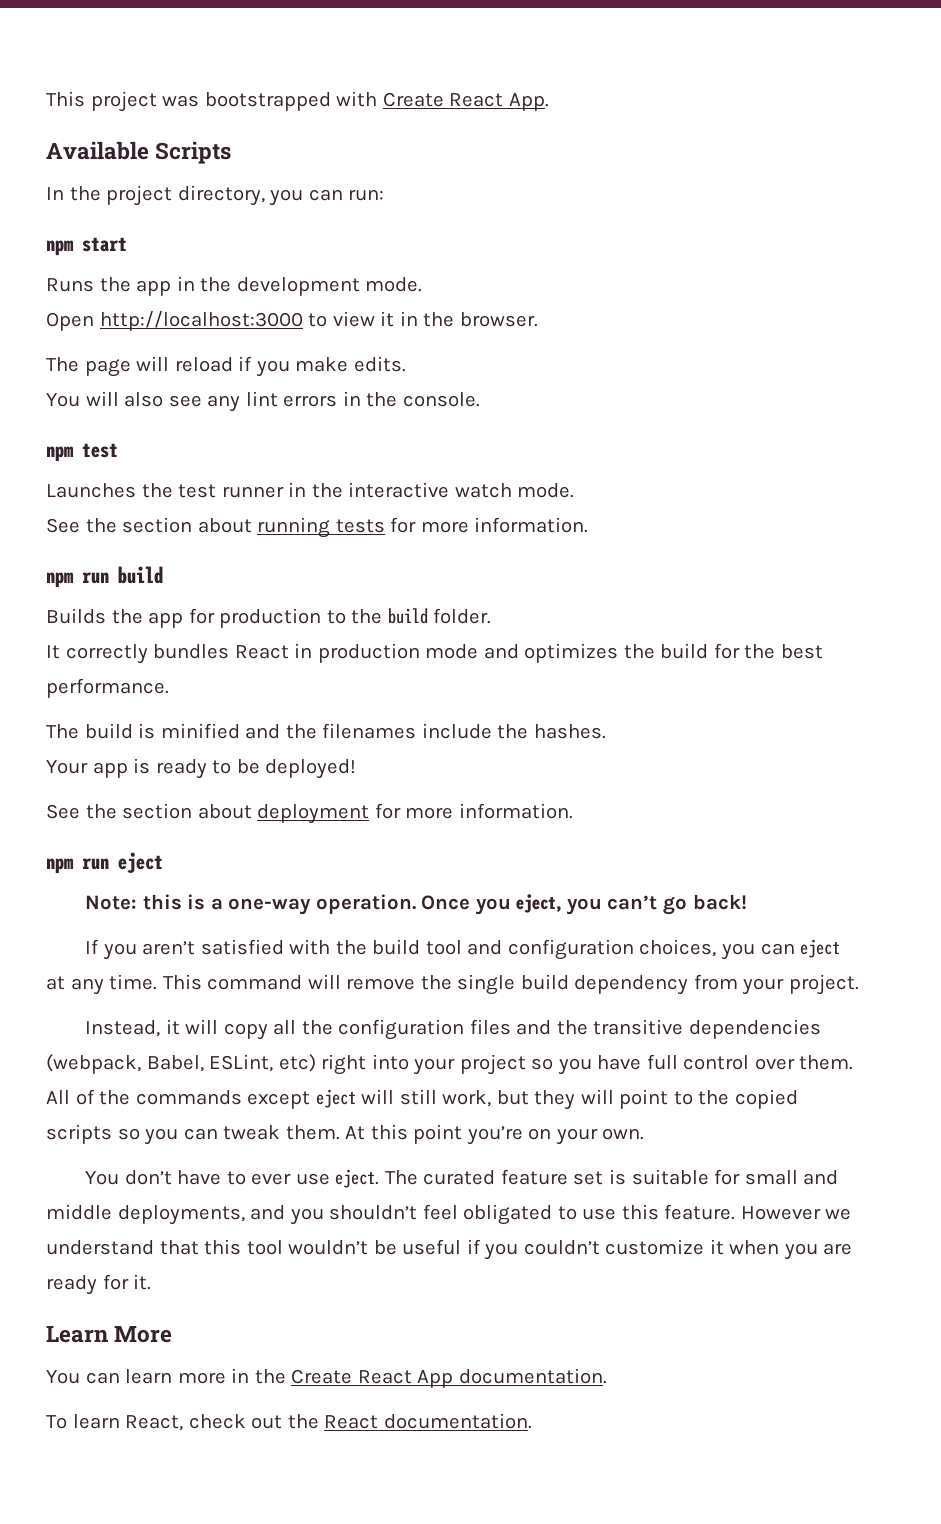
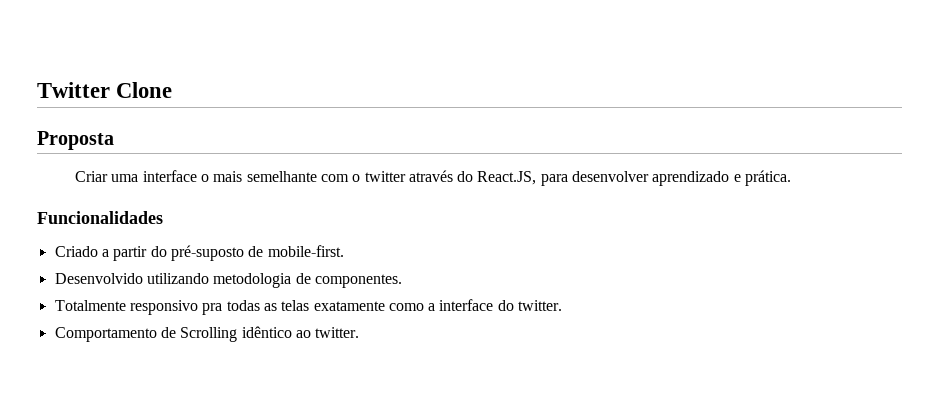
- This project was bootstrapped with Create React App.
- Available Scripts
- In the project directory, you can run:
- npm start
- Runs the app in the development mode.
- Open http://localhost:3000 to view it in the browser.
- The page will reload if you make edits.
- You will also see any lint errors in the console.
- npm test
- Launches the test runner in the interactive watch mode.
- See the section about running tests for more information.
- npm run build
- Builds the app for production to the build folder.
- It correctly bundles React in production mode and optimizes the build for the best performance.
- The build is minified and the filenames include the hashes.
- Your app is ready to be deployed!
- See the section about deployment for more information.
- npm run eject
- Note: this is a one-way operation. Once you eject, you can’t go back!
- If you aren’t satisfied with the build tool and configuration choices, you can eject at any time. This command will remove the single build dependency from your project.
- Instead, it will copy all the configuration files and the transitive dependencies (webpack, Babel, ESLint, etc) right into your project so you have full control over them. All of the commands except eject will still work, but they will point to the copied scripts so you can tweak them. At this point you’re on your own.
- You don’t have to ever use eject. The curated feature set is suitable for small and middle deployments, and you shouldn’t feel obligated to use this feature. However we understand that this tool wouldn’t be useful if you couldn’t customize it when you are ready for it.
- Learn More
- You can learn more in the Create React App documentation.
- To learn React, check out the React documentation.
+ Twitter Clone
+ Proposta
+ Criar uma interface o mais semelhante com o twitter através do React.JS, para desenvolver aprendizado e prática.
+ Funcionalidades
+ Criado a partir do pré-suposto de mobile-first.
+ Desenvolvido utilizando metodologia de componentes.
+ Totalmente responsivo pra todas as telas exatamente como a interface do twitter.
+ Comportamento de Scrolling idêntico ao twitter.

